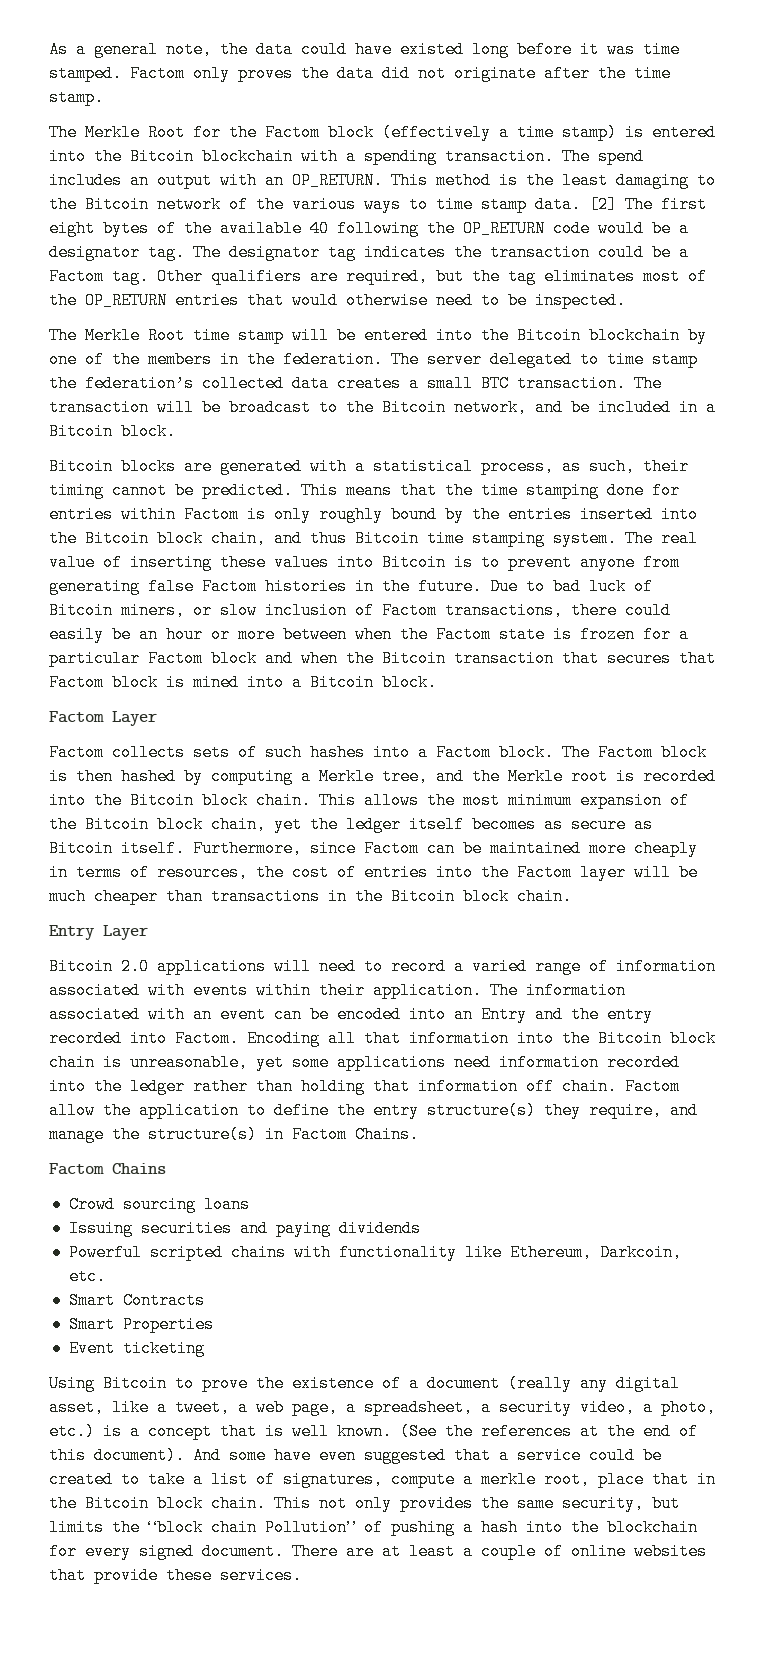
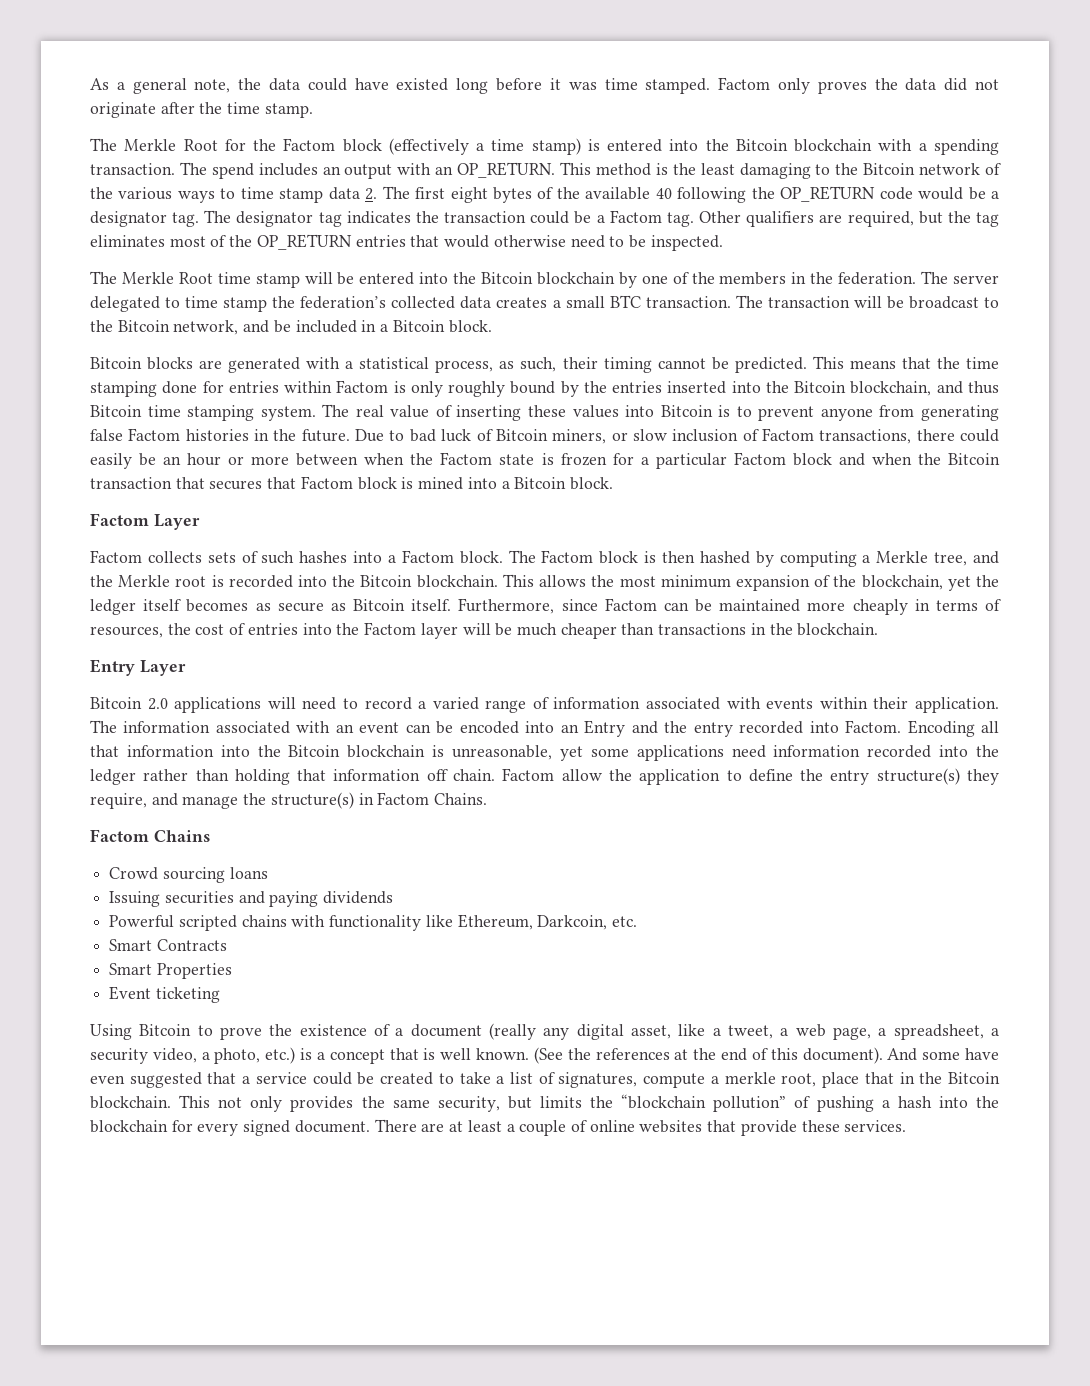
- This method is the least damaging to the Bitcoin network of the various ways to time stamp data. [2] The first eight bytes of the available 40 following the OP_RETURN code would be a designator tag.
+ This method is the least damaging to the Bitcoin network of the various ways to time stamp data 2. The first eight bytes of the available 40 following the OP_RETURN code would be a designator tag.
- This means that the time stamping done for entries within Factom is only roughly bound by the entries inserted into the Bitcoin block chain, and thus Bitcoin time stamping system.
+ This means that the time stamping done for entries within Factom is only roughly bound by the entries inserted into the Bitcoin blockchain, and thus Bitcoin time stamping system.
- The Factom block is then hashed by computing a Merkle tree, and the Merkle root is recorded into the Bitcoin block chain.
+ The Factom block is then hashed by computing a Merkle tree, and the Merkle root is recorded into the Bitcoin blockchain.
- This allows the most minimum expansion of the Bitcoin block chain, yet the ledger itself becomes as secure as Bitcoin itself.
+ This allows the most minimum expansion of the blockchain, yet the ledger itself becomes as secure as Bitcoin itself.
- Furthermore, since Factom can be maintained more cheaply in terms of resources, the cost of entries into the Factom layer will be much cheaper than transactions in the Bitcoin block chain.
+ Furthermore, since Factom can be maintained more cheaply in terms of resources, the cost of entries into the Factom layer will be much cheaper than transactions in the blockchain.
- Encoding all that information into the Bitcoin block chain is unreasonable, yet some applications need information recorded into the ledger rather than holding that information off chain.
+ Encoding all that information into the Bitcoin blockchain is unreasonable, yet some applications need information recorded into the ledger rather than holding that information off chain.
- And some have even suggested that a service could be created to take a list of signatures, compute a merkle root, place that in the Bitcoin block chain.
+ And some have even suggested that a service could be created to take a list of signatures, compute a merkle root, place that in the Bitcoin blockchain.
- This not only provides the same security, but limits the “block chain Pollution” of pushing a hash into the blockchain for every signed document.
+ This not only provides the same security, but limits the “blockchain pollution” of pushing a hash into the blockchain for every signed document.

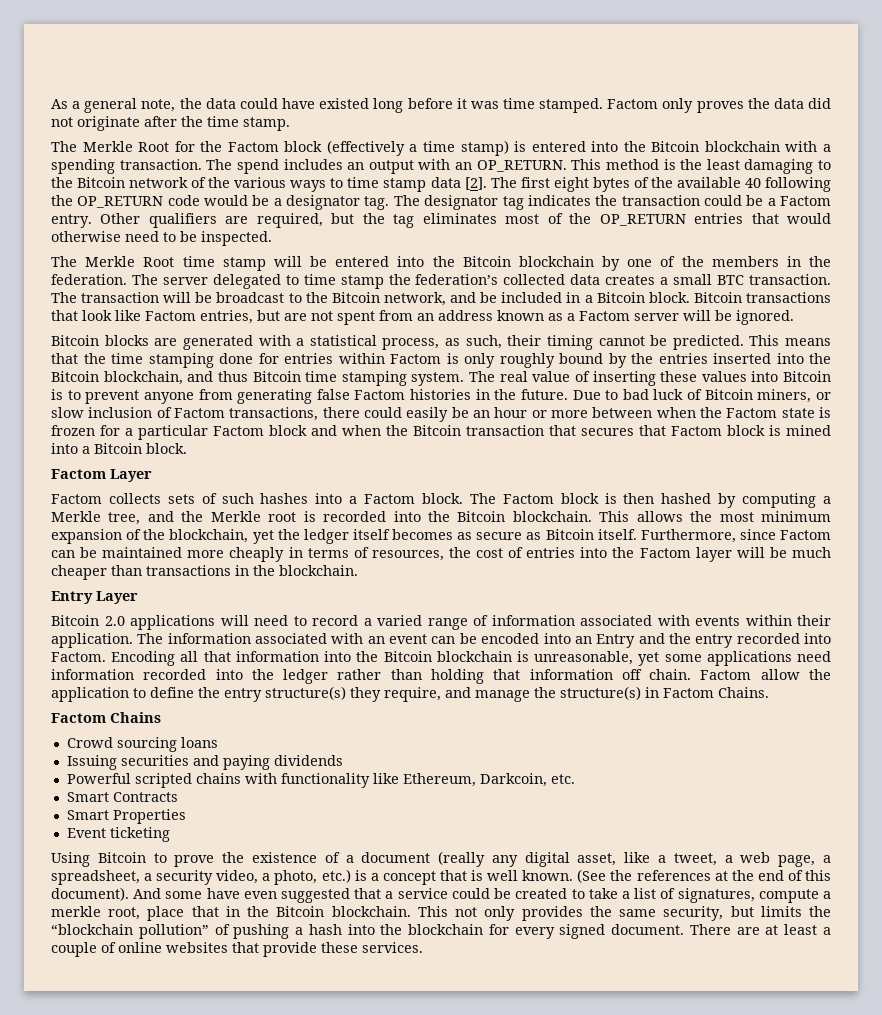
- This method is the least damaging to the Bitcoin network of the various ways to time stamp data 2. The first eight bytes of the available 40 following the OP_RETURN code would be a designator tag.
+ This method is the least damaging to the Bitcoin network of the various ways to time stamp data [2]. The first eight bytes of the available 40 following the OP_RETURN code would be a designator tag.
- The designator tag indicates the transaction could be a Factom tag.
+ The designator tag indicates the transaction could be a Factom entry.
+ Bitcoin transactions that look like Factom entries, but are not spent from an address known as a Factom server will be ignored.

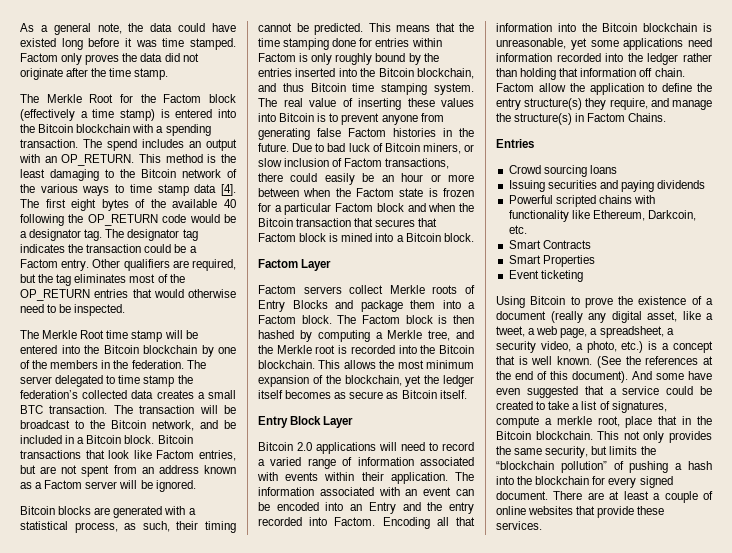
- This method is the least damaging to the Bitcoin network of the various ways to time stamp data [2].
+ This method is the least damaging to the Bitcoin network of the various ways to time stamp data [4].
- Factom collects sets of such hashes into a Factom block.
+ Factom servers collect Merkle roots of Entry Blocks and package them into a Factom block.
- This allows the most minimum expansion of the blockchain, yet the ledger itself becomes as secure as Bitcoin itself. Furthermore, since Factom can be maintained more cheaply in terms of resources, the cost of entries into the Factom layer will be much cheaper than transactions in the blockchain.
- Entry Layer
+ This allows the most minimum expansion of the blockchain, yet the ledger itself becomes as secure as Bitcoin itself.
+ Entry Block Layer
- Factom Chains
+ Entries

